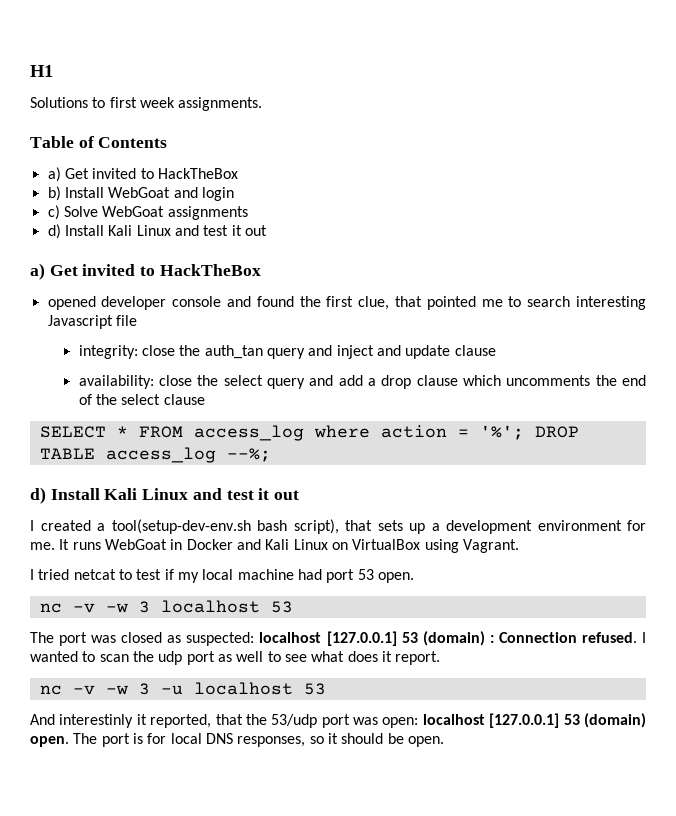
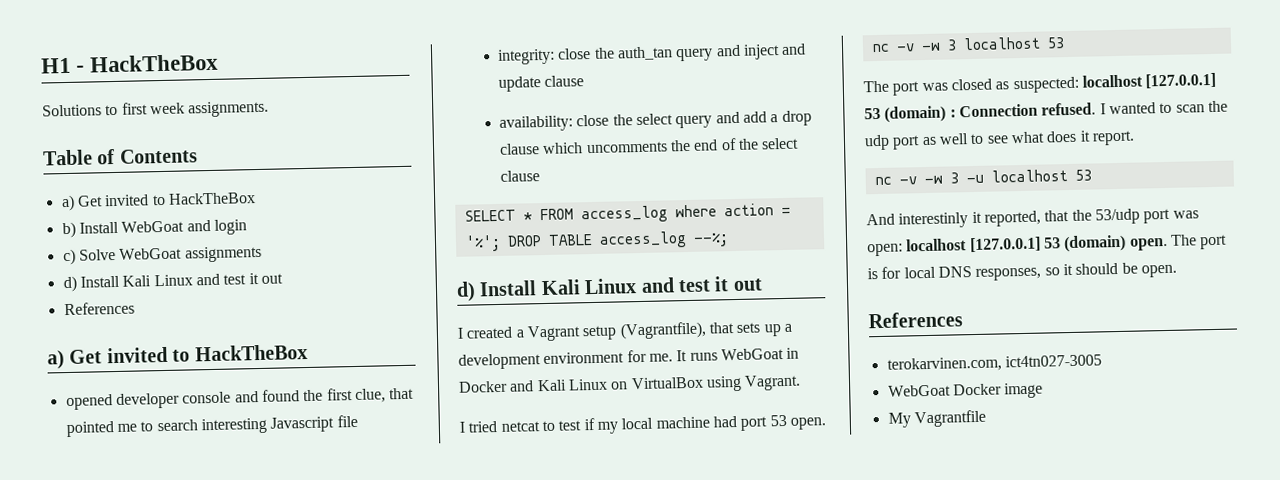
- H1
+ H1 - HackTheBox
  c) Solve WebGoat assignments
  d) Install Kali Linux and test it out
+ References
- I created a tool(setup-dev-env.sh bash script), that sets up a development environment for me.
+ I created a Vagrant setup (Vagrantfile), that sets up a development environment for me.
  The port is for local DNS responses, so it should be open.
+ References
+ terokarvinen.com, ict4tn027-3005
+ WebGoat Docker image
+ My Vagrantfile

